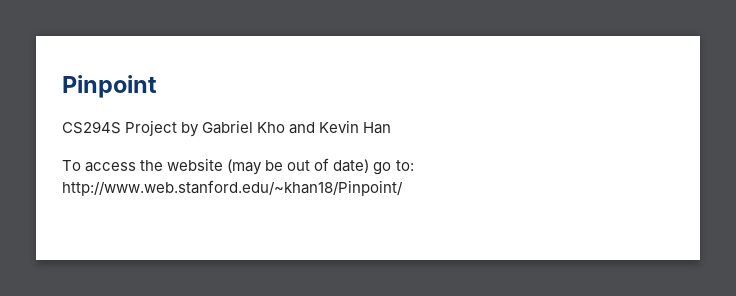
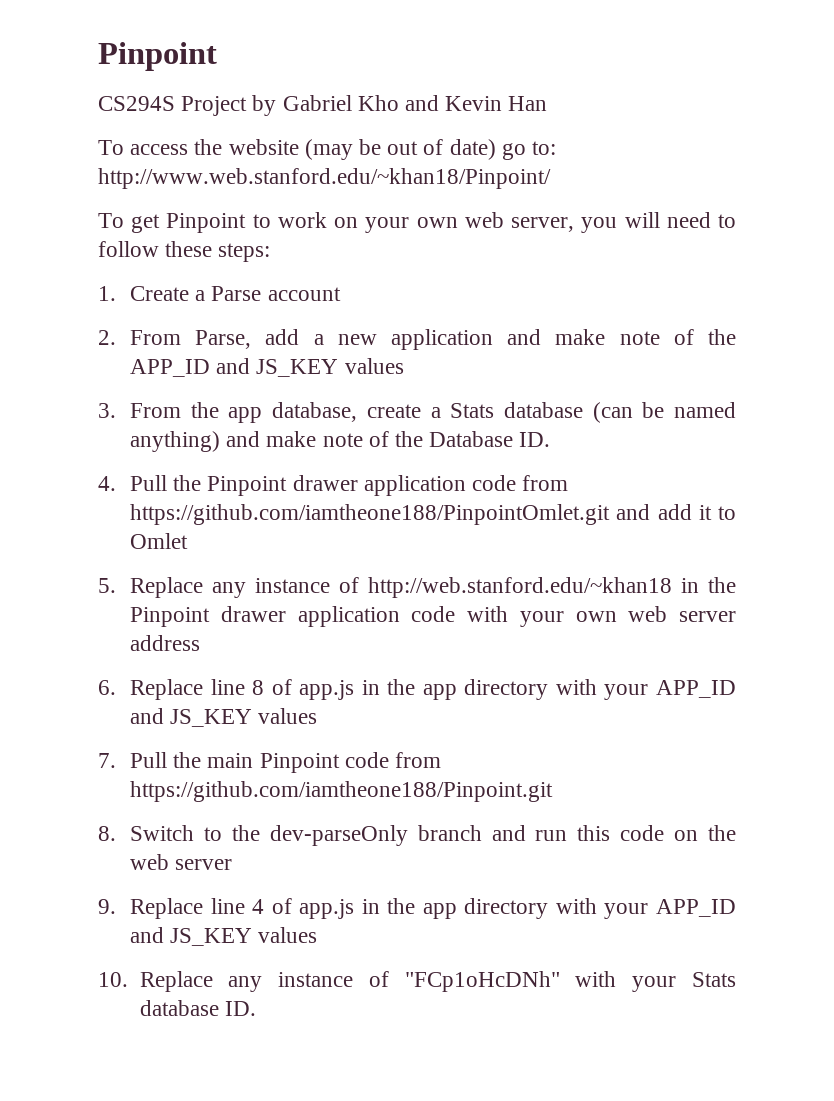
+ To get Pinpoint to work on your own web server, you will need to follow these steps:
+ 1. Create a Parse account
+ 2. From Parse, add a new application and make note of the APP_ID and JS_KEY values
+ 3. From the app database, create a Stats database (can be named anything) and make note of the Database ID.
+ 4. Pull the Pinpoint drawer application code from https://github.com/iamtheone188/PinpointOmlet.git and add it to Omlet
+ 5. Replace any instance of http://web.stanford.edu/~khan18 in the Pinpoint drawer application code with your own web server address
+ 6. Replace line 8 of app.js in the app directory with your APP_ID and JS_KEY values
+ 7. Pull the main Pinpoint code from https://github.com/iamtheone188/Pinpoint.git
+ 8. Switch to the dev-parseOnly branch and run this code on the web server
+ 9. Replace line 4 of app.js in the app directory with your APP_ID and JS_KEY values
+ 10. Replace any instance of "FCp1oHcDNh" with your Stats database ID.

